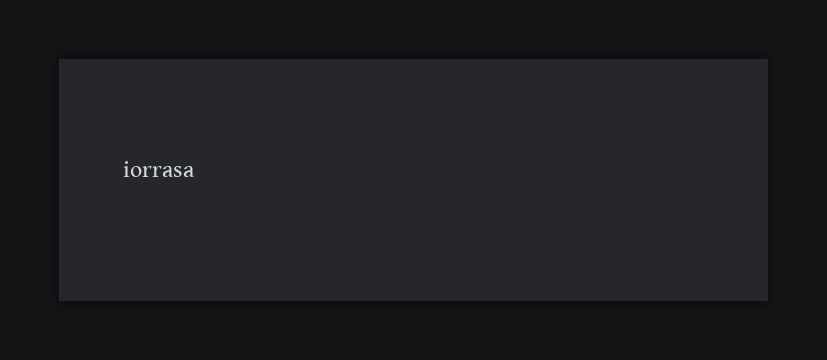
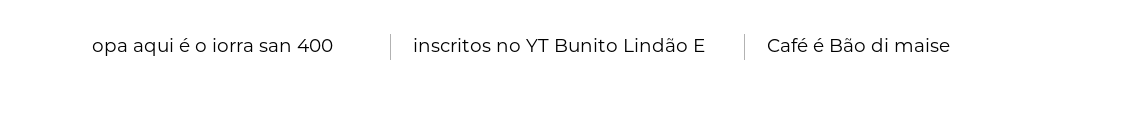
- iorrasa
+ opa aqui é o iorra san 400 inscritos no YT Bunito Lindão E Café é Bão di maise

